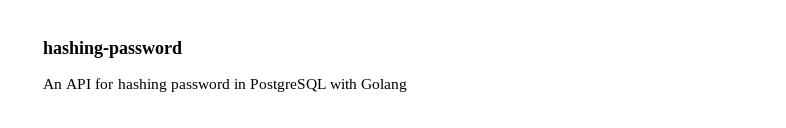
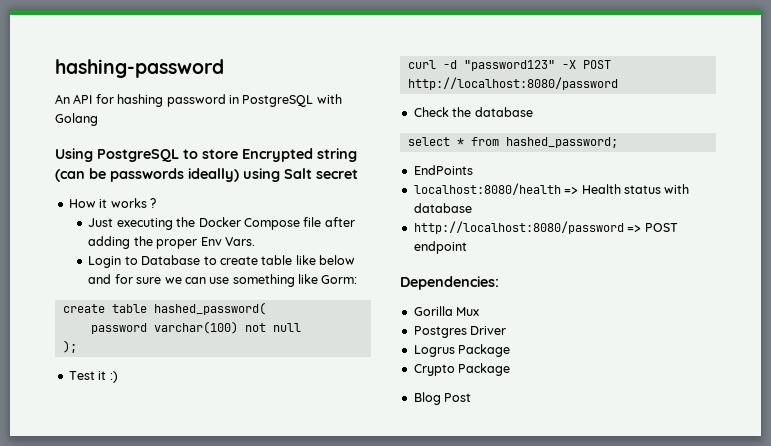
+ Using PostgreSQL to store Encrypted string (can be passwords ideally) using Salt secret
+ How it works ?
+ Just executing the Docker Compose file after adding the proper Env Vars.
+ Login to Database to create table like below and for sure we can use something like Gorm:
+ create table hashed_password(
+ password varchar(100) not null
+ );
+ Test it :)
+ curl -d "password123" -X POST http://localhost:8080/password
+ Check the database
+ select * from hashed_password;
+ EndPoints
+ localhost:8080/health => Health status with database
+ http://localhost:8080/password => POST endpoint
+ Dependencies:
+ Gorilla Mux
+ Postgres Driver
+ Logrus Package
+ Crypto Package
+ Blog Post

